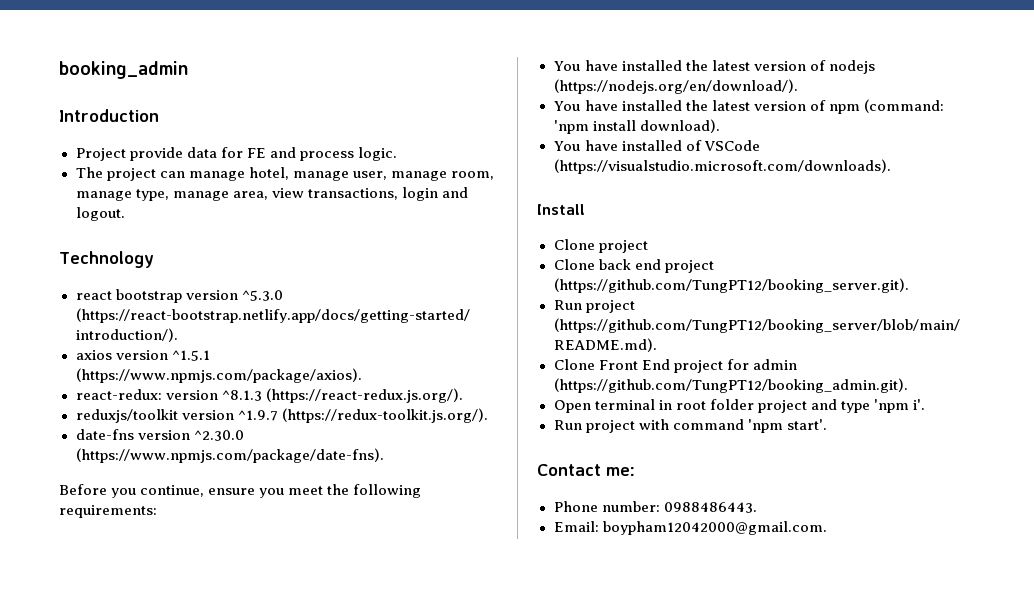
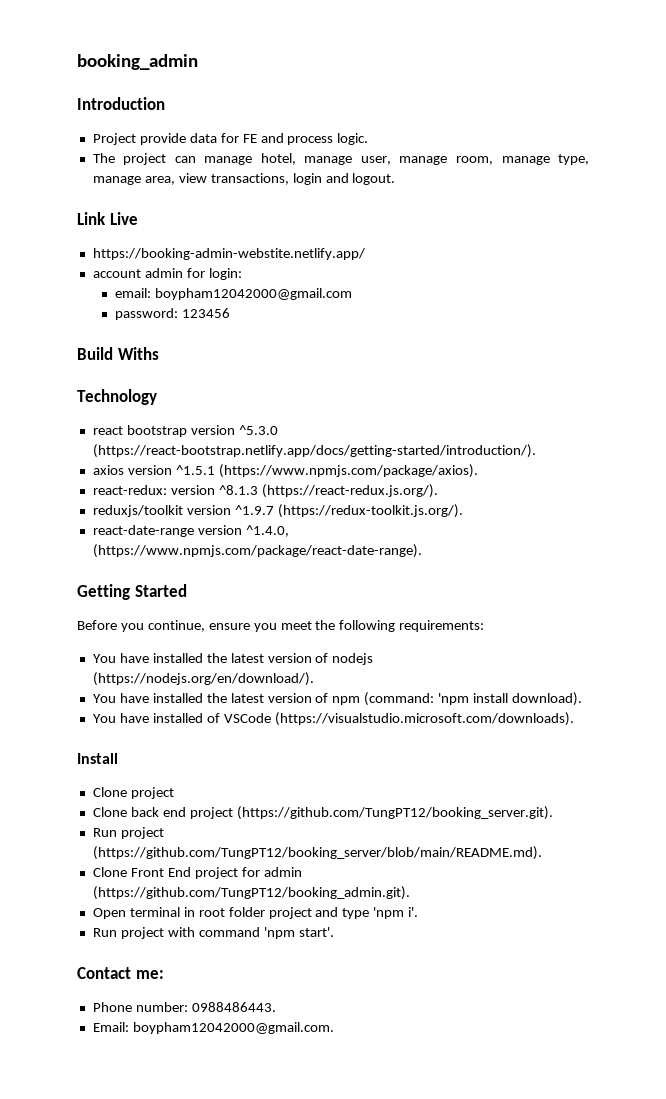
+ Link Live
+ https://booking-admin-webstite.netlify.app/
+ account admin for login:
+ email: boypham12042000@gmail.com
+ password: 123456
+ Build Withs
- date-fns version ^2.30.0 (https://www.npmjs.com/package/date-fns).
+ react-date-range version ^1.4.0, (https://www.npmjs.com/package/react-date-range).
+ Getting Started

